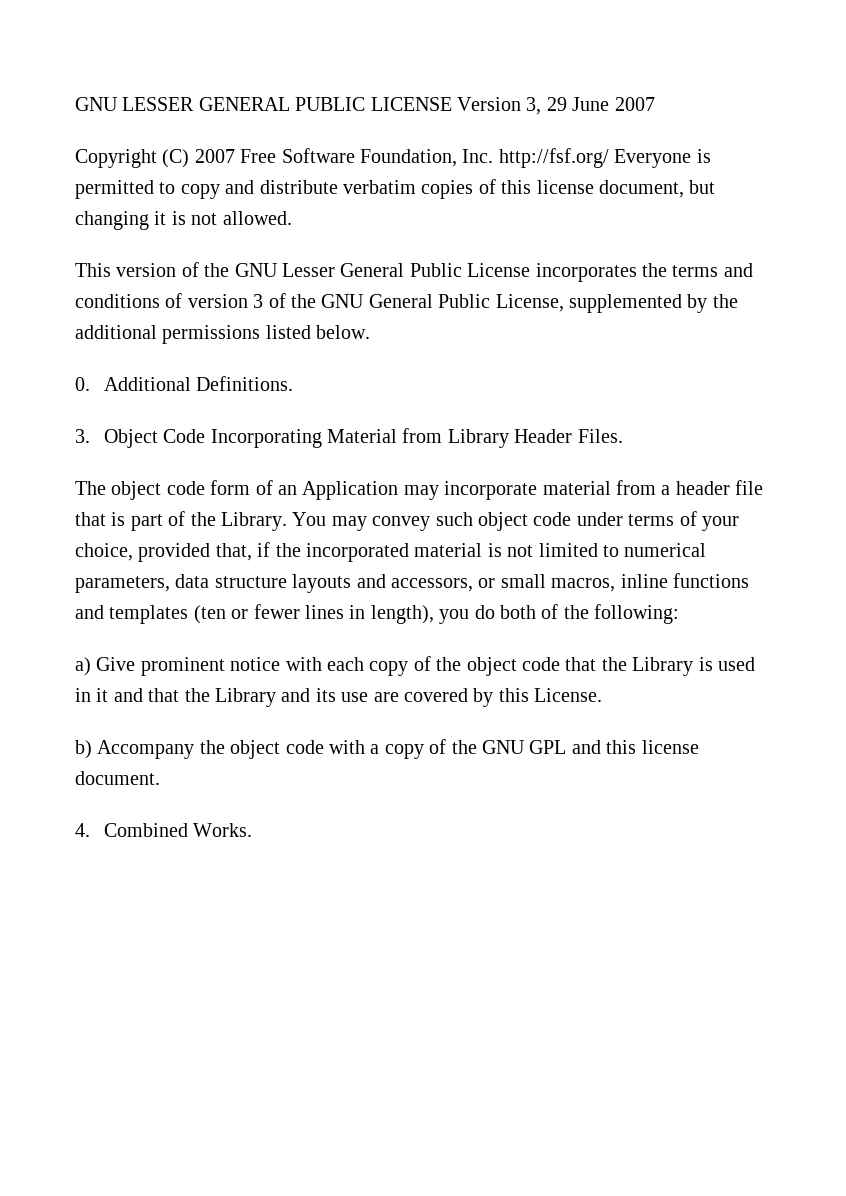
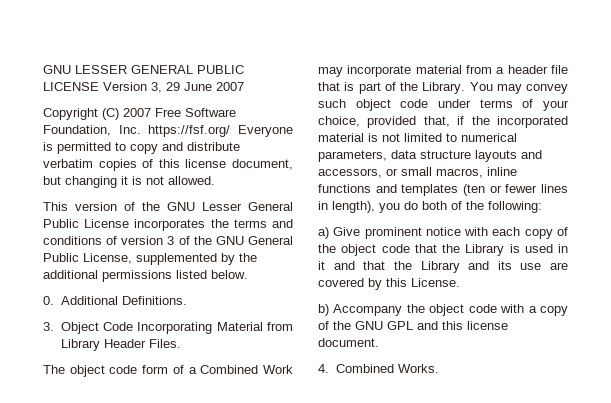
- Copyright (C) 2007 Free Software Foundation, Inc. http://fsf.org/ Everyone is permitted to copy and distribute verbatim copies of this license document, but changing it is not allowed.
+ Copyright (C) 2007 Free Software Foundation, Inc. https://fsf.org/ Everyone is permitted to copy and distribute verbatim copies of this license document, but changing it is not allowed.
- The object code form of an Application may incorporate material from a header file that is part of the Library.
+ The object code form of a Combined Work may incorporate material from a header file that is part of the Library.

